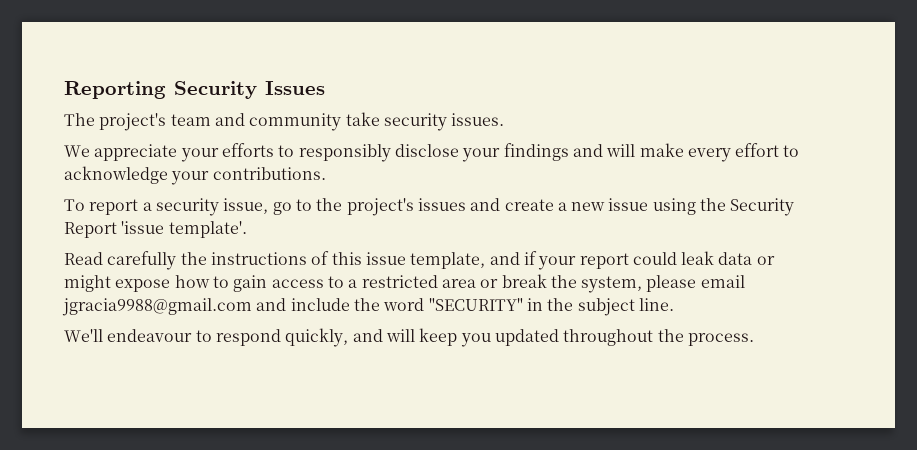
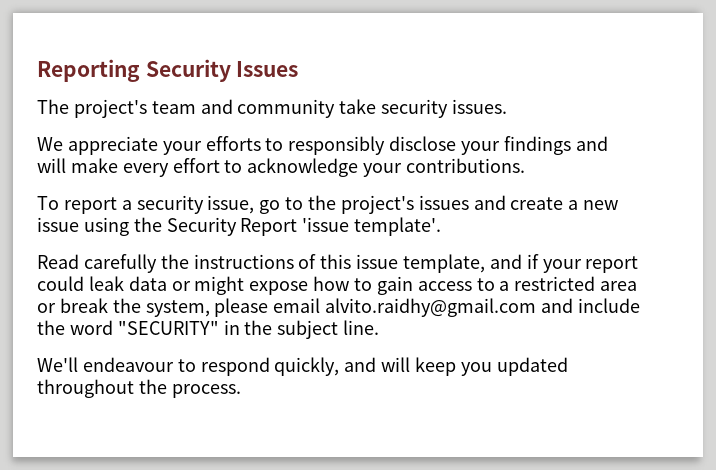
- Read carefully the instructions of this issue template, and if your report could leak data or might expose how to gain access to a restricted area or break the system, please email jgracia9988@gmail.com and include the word "SECURITY" in the subject line.
+ Read carefully the instructions of this issue template, and if your report could leak data or might expose how to gain access to a restricted area or break the system, please email alvito.raidhy@gmail.com and include the word "SECURITY" in the subject line.

